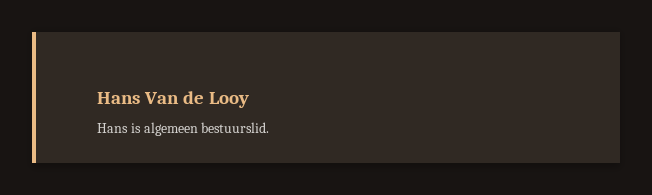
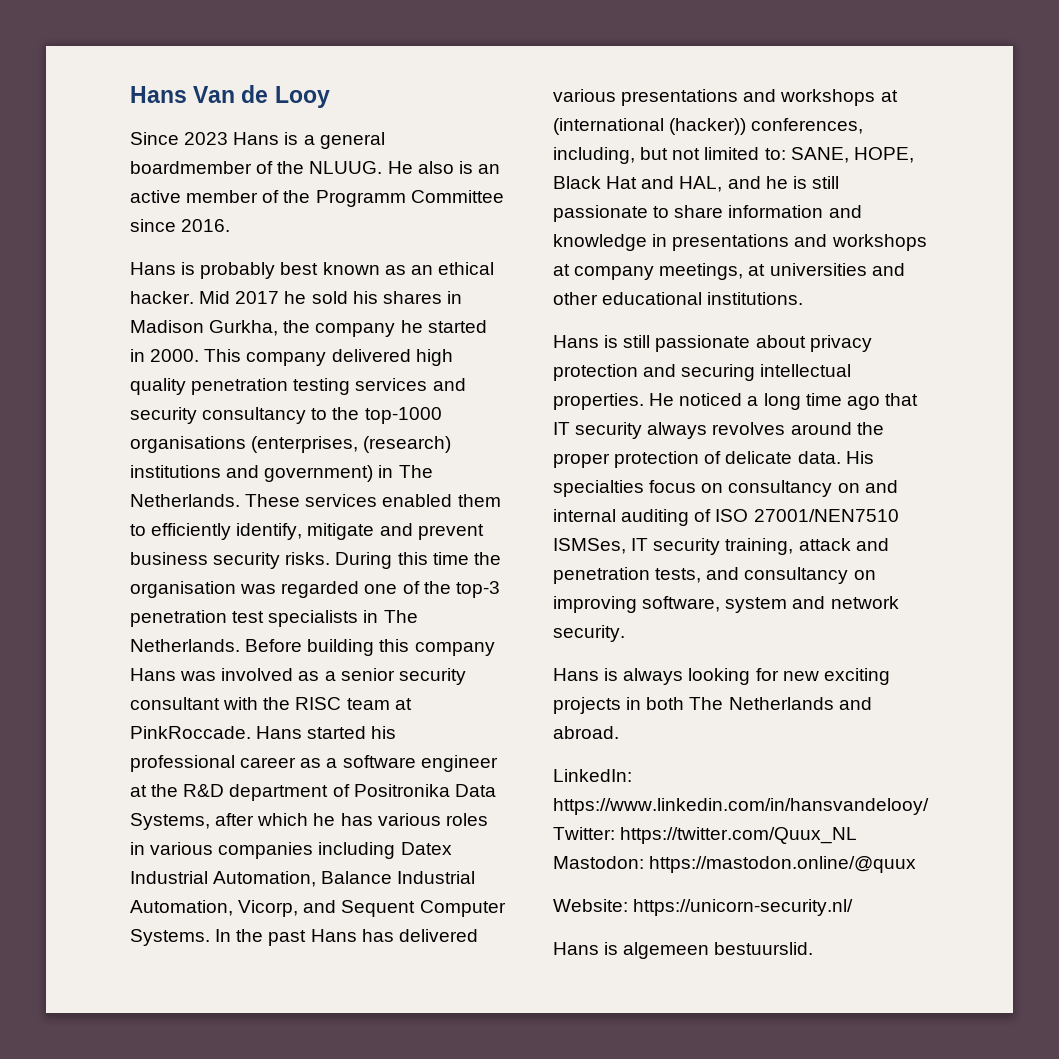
+ Since 2023 Hans is a general boardmember of the NLUUG. He also is an active member of the Programm Committee since 2016.
+ Hans is probably best known as an ethical hacker. Mid 2017 he sold his shares in Madison Gurkha, the company he started in 2000. This company delivered high quality penetration testing services and security consultancy to the top-1000 organisations (enterprises, (research) institutions and government) in The Netherlands. These services enabled them to efficiently identify, mitigate and prevent business security risks. During this time the organisation was regarded one of the top-3 penetration test specialists in The Netherlands. Before building this company Hans was involved as a senior security consultant with the RISC team at PinkRoccade. Hans started his professional career as a software engineer at the R&D department of Positronika Data Systems, after which he has various roles in various companies including Datex Industrial Automation, Balance Industrial Automation, Vicorp, and Sequent Computer Systems. In the past Hans has delivered various presentations and workshops at (international (hacker)) conferences, including, but not limited to: SANE, HOPE, Black Hat and HAL, and he is still passionate to share information and knowledge in presentations and workshops at company meetings, at universities and other educational institutions.
+ Hans is still passionate about privacy protection and securing intellectual properties. He noticed a long time ago that IT security always revolves around the proper protection of delicate data. His specialties focus on consultancy on and internal auditing of ISO 27001/NEN7510 ISMSes, IT security training, attack and penetration tests, and consultancy on improving software, system and network security.
+ Hans is always looking for new exciting projects in both The Netherlands and abroad.
+ LinkedIn: https://www.linkedin.com/in/hansvandelooy/ Twitter: https://twitter.com/Quux_NL Mastodon: https://mastodon.online/@quux
+ Website: https://unicorn-security.nl/

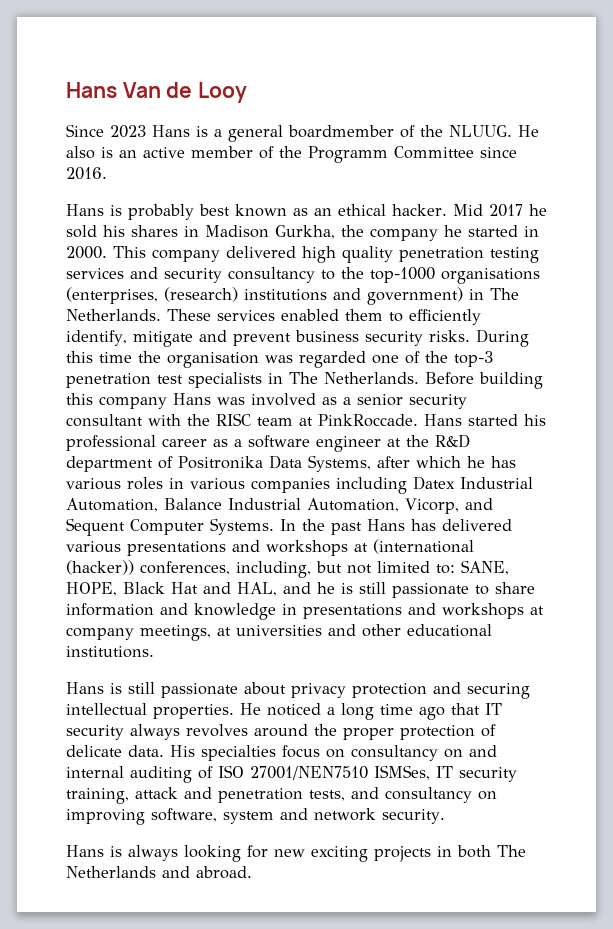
- LinkedIn: https://www.linkedin.com/in/hansvandelooy/ Twitter: https://twitter.com/Quux_NL Mastodon: https://mastodon.online/@quux
- Website: https://unicorn-security.nl/
- Hans is algemeen bestuurslid.

